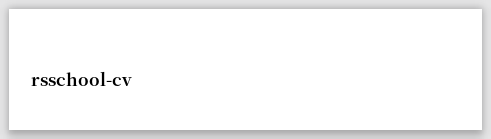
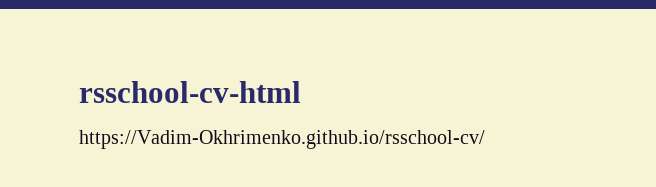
- rsschool-cv
+ rsschool-cv-html
+ https://Vadim-Okhrimenko.github.io/rsschool-cv/

